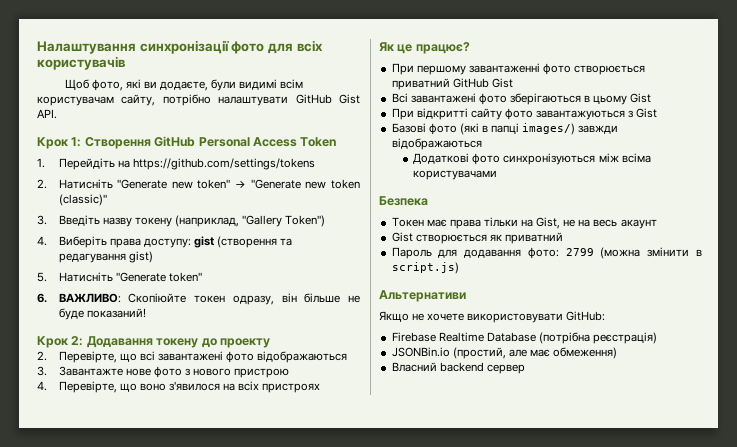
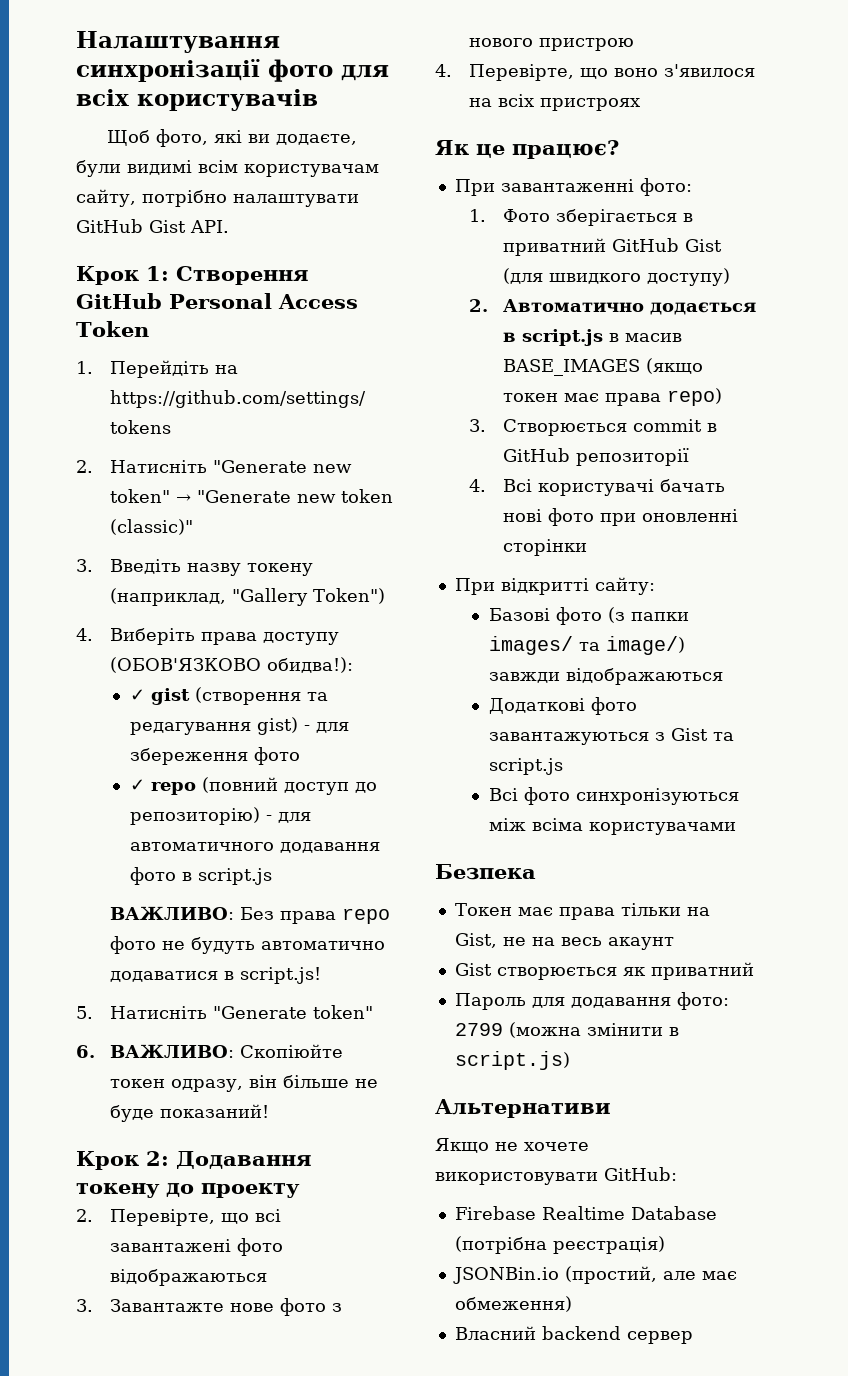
- 4. Виберіть права доступу: gist (створення та редагування gist)
+ 4. Виберіть права доступу (ОБОВ'ЯЗКОВО обидва!):
+ ✓ gist (створення та редагування gist) - для збереження фото
+ ✓ repo (повний доступ до репозиторію) - для автоматичного додавання фото в script.js
+ ВАЖЛИВО: Без права repo фото не будуть автоматично додаватися в script.js!
- При першому завантаженні фото створюється приватний GitHub Gist
- Всі завантажені фото зберігаються в цьому Gist
- При відкритті сайту фото завантажуються з Gist
- Базові фото (які в папці images/) завжди відображаються
- Додаткові фото синхронізуються між всіма користувачами
+ При завантаженні фото:
+ 1. Фото зберігається в приватний GitHub Gist (для швидкого доступу)
+ 2. Автоматично додається в script.js в масив BASE_IMAGES (якщо токен має права repo)
+ 3. Створюється commit в GitHub репозиторії
+ 4. Всі користувачі бачать нові фото при оновленні сторінки
+ При відкритті сайту:
+ Базові фото (з папки images/ та image/) завжди відображаються
+ Додаткові фото завантажуються з Gist та script.js
+ Всі фото синхронізуються між всіма користувачами

